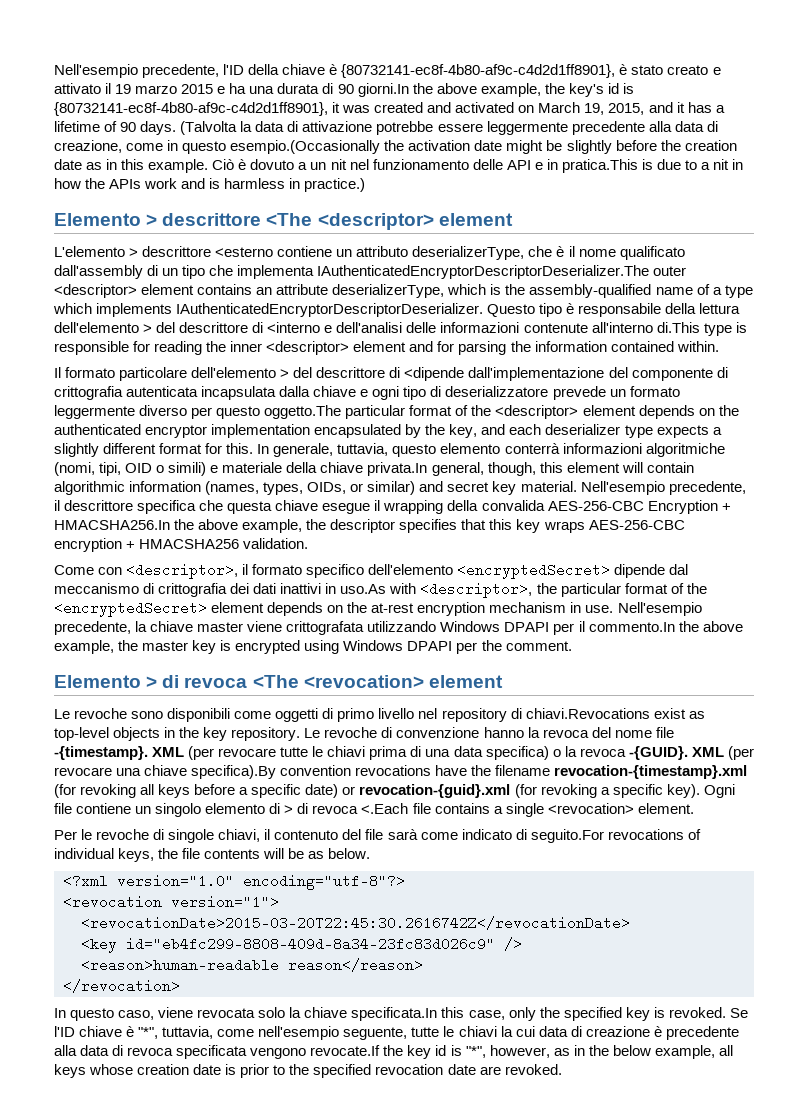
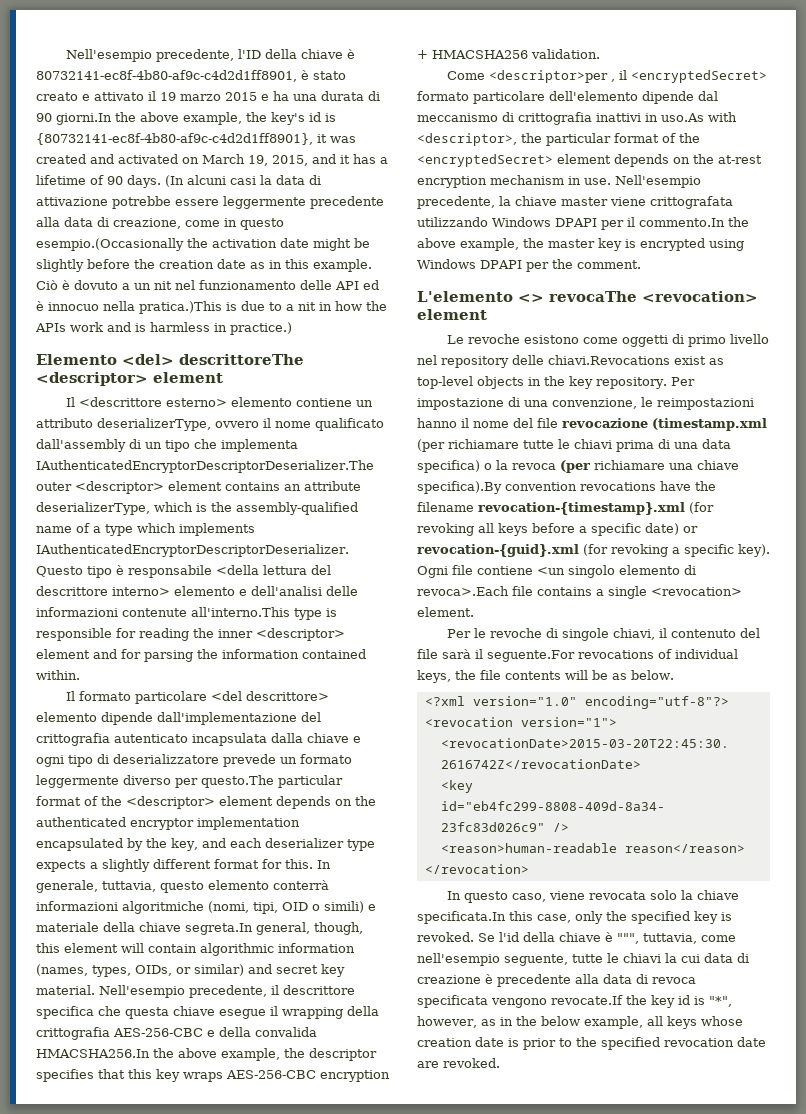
- Nell'esempio precedente, l'ID della chiave è {80732141-ec8f-4b80-af9c-c4d2d1ff8901}, è stato creato e attivato il 19 marzo 2015 e ha una durata di 90 giorni.In the above example, the key's id is {80732141-ec8f-4b80-af9c-c4d2d1ff8901}, it was created and activated on March 19, 2015, and it has a lifetime of 90 days.
+ Nell'esempio precedente, l'ID della chiave è 80732141-ec8f-4b80-af9c-c4d2d1ff8901, è stato creato e attivato il 19 marzo 2015 e ha una durata di 90 giorni.In the above example, the key's id is {80732141-ec8f-4b80-af9c-c4d2d1ff8901}, it was created and activated on March 19, 2015, and it has a lifetime of 90 days.
- (Talvolta la data di attivazione potrebbe essere leggermente precedente alla data di creazione, come in questo esempio.(Occasionally the activation date might be slightly before the creation date as in this example.
+ (In alcuni casi la data di attivazione potrebbe essere leggermente precedente alla data di creazione, come in questo esempio.(Occasionally the activation date might be slightly before the creation date as in this example.
- Ciò è dovuto a un nit nel funzionamento delle API e in pratica.This is due to a nit in how the APIs work and is harmless in practice.)
+ Ciò è dovuto a un nit nel funzionamento delle API ed è innocuo nella pratica.)This is due to a nit in how the APIs work and is harmless in practice.)
- Elemento > descrittore <The <descriptor> element
+ Elemento <del> descrittoreThe <descriptor> element
- L'elemento > descrittore <esterno contiene un attributo deserializerType, che è il nome qualificato dall'assembly di un tipo che implementa IAuthenticatedEncryptorDescriptorDeserializer.The outer <descriptor> element contains an attribute deserializerType, which is the assembly-qualified name of a type which implements IAuthenticatedEncryptorDescriptorDeserializer.
+ Il <descrittore esterno> elemento contiene un attributo deserializerType, ovvero il nome qualificato dall'assembly di un tipo che implementa IAuthenticatedEncryptorDescriptorDeserializer.The outer <descriptor> element contains an attribute deserializerType, which is the assembly-qualified name of a type which implements IAuthenticatedEncryptorDescriptorDeserializer.
- Questo tipo è responsabile della lettura dell'elemento > del descrittore di <interno e dell'analisi delle informazioni contenute all'interno di.This type is responsible for reading the inner <descriptor> element and for parsing the information contained within.
+ Questo tipo è responsabile <della lettura del descrittore interno> elemento e dell'analisi delle informazioni contenute all'interno.This type is responsible for reading the inner <descriptor> element and for parsing the information contained within.
- Il formato particolare dell'elemento > del descrittore di <dipende dall'implementazione del componente di crittografia autenticata incapsulata dalla chiave e ogni tipo di deserializzatore prevede un formato leggermente diverso per questo oggetto.The particular format of the <descriptor> element depends on the authenticated encryptor implementation encapsulated by the key, and each deserializer type expects a slightly different format for this.
+ Il formato particolare <del descrittore> elemento dipende dall'implementazione del crittografia autenticato incapsulata dalla chiave e ogni tipo di deserializzatore prevede un formato leggermente diverso per questo.The particular format of the <descriptor> element depends on the authenticated encryptor implementation encapsulated by the key, and each deserializer type expects a slightly different format for this.
- In generale, tuttavia, questo elemento conterrà informazioni algoritmiche (nomi, tipi, OID o simili) e materiale della chiave privata.In general, though, this element will contain algorithmic information (names, types, OIDs, or similar) and secret key material.
+ In generale, tuttavia, questo elemento conterrà informazioni algoritmiche (nomi, tipi, OID o simili) e materiale della chiave segreta.In general, though, this element will contain algorithmic information (names, types, OIDs, or similar) and secret key material.
- Nell'esempio precedente, il descrittore specifica che questa chiave esegue il wrapping della convalida AES-256-CBC Encryption + HMACSHA256.In the above example, the descriptor specifies that this key wraps AES-256-CBC encryption + HMACSHA256 validation.
+ Nell'esempio precedente, il descrittore specifica che questa chiave esegue il wrapping della crittografia AES-256-CBC e della convalida HMACSHA256.In the above example, the descriptor specifies that this key wraps AES-256-CBC encryption + HMACSHA256 validation.
- Come con <descriptor>, il formato specifico dell'elemento <encryptedSecret> dipende dal meccanismo di crittografia dei dati inattivi in uso.As with <descriptor>, the particular format of the <encryptedSecret> element depends on the at-rest encryption mechanism in use.
+ Come <descriptor>per , il <encryptedSecret> formato particolare dell'elemento dipende dal meccanismo di crittografia inattivi in uso.As with <descriptor>, the particular format of the <encryptedSecret> element depends on the at-rest encryption mechanism in use.
- Elemento > di revoca <The <revocation> element
+ L'elemento <> revocaThe <revocation> element
- Le revoche sono disponibili come oggetti di primo livello nel repository di chiavi.Revocations exist as top-level objects in the key repository.
+ Le revoche esistono come oggetti di primo livello nel repository delle chiavi.Revocations exist as top-level objects in the key repository.
- Le revoche di convenzione hanno la revoca del nome file -{timestamp}. XML (per revocare tutte le chiavi prima di una data specifica) o la revoca -{GUID}. XML (per revocare una chiave specifica).By convention revocations have the filename revocation-{timestamp}.xml (for revoking all keys before a specific date) or revocation-{guid}.xml (for revoking a specific key).
+ Per impostazione di una convenzione, le reimpostazioni hanno il nome del file revocazione (timestamp.xml (per richiamare tutte le chiavi prima di una data specifica) o la revoca (per richiamare una chiave specifica).By convention revocations have the filename revocation-{timestamp}.xml (for revoking all keys before a specific date) or revocation-{guid}.xml (for revoking a specific key).
- Ogni file contiene un singolo elemento di > di revoca <.Each file contains a single <revocation> element.
+ Ogni file contiene <un singolo elemento di revoca>.Each file contains a single <revocation> element.
- Per le revoche di singole chiavi, il contenuto del file sarà come indicato di seguito.For revocations of individual keys, the file contents will be as below.
+ Per le revoche di singole chiavi, il contenuto del file sarà il seguente.For revocations of individual keys, the file contents will be as below.
- Se l'ID chiave è "*", tuttavia, come nell'esempio seguente, tutte le chiavi la cui data di creazione è precedente alla data di revoca specificata vengono revocate.If the key id is "*", however, as in the below example, all keys whose creation date is prior to the specified revocation date are revoked.
+ Se l'id della chiave è """, tuttavia, come nell'esempio seguente, tutte le chiavi la cui data di creazione è precedente alla data di revoca specificata vengono revocate.If the key id is "*", however, as in the below example, all keys whose creation date is prior to the specified revocation date are revoked.

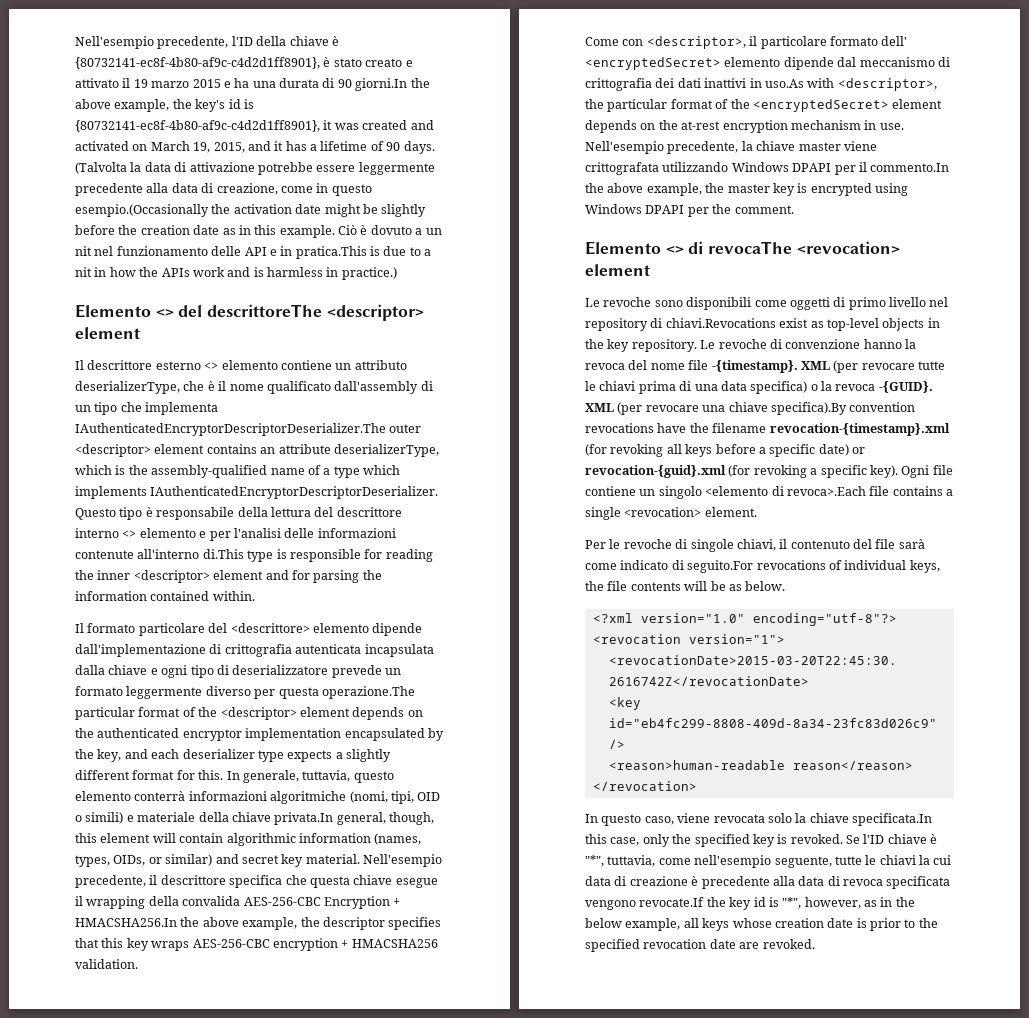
- Nell'esempio precedente, l'ID della chiave è 80732141-ec8f-4b80-af9c-c4d2d1ff8901, è stato creato e attivato il 19 marzo 2015 e ha una durata di 90 giorni.In the above example, the key's id is {80732141-ec8f-4b80-af9c-c4d2d1ff8901}, it was created and activated on March 19, 2015, and it has a lifetime of 90 days.
+ Nell'esempio precedente, l'ID della chiave è {80732141-ec8f-4b80-af9c-c4d2d1ff8901}, è stato creato e attivato il 19 marzo 2015 e ha una durata di 90 giorni.In the above example, the key's id is {80732141-ec8f-4b80-af9c-c4d2d1ff8901}, it was created and activated on March 19, 2015, and it has a lifetime of 90 days.
- (In alcuni casi la data di attivazione potrebbe essere leggermente precedente alla data di creazione, come in questo esempio.(Occasionally the activation date might be slightly before the creation date as in this example.
+ (Talvolta la data di attivazione potrebbe essere leggermente precedente alla data di creazione, come in questo esempio.(Occasionally the activation date might be slightly before the creation date as in this example.
- Ciò è dovuto a un nit nel funzionamento delle API ed è innocuo nella pratica.)This is due to a nit in how the APIs work and is harmless in practice.)
+ Ciò è dovuto a un nit nel funzionamento delle API e in pratica.This is due to a nit in how the APIs work and is harmless in practice.)
- Elemento <del> descrittoreThe <descriptor> element
+ Elemento <> del descrittoreThe <descriptor> element
- Il <descrittore esterno> elemento contiene un attributo deserializerType, ovvero il nome qualificato dall'assembly di un tipo che implementa IAuthenticatedEncryptorDescriptorDeserializer.The outer <descriptor> element contains an attribute deserializerType, which is the assembly-qualified name of a type which implements IAuthenticatedEncryptorDescriptorDeserializer.
+ Il descrittore esterno <> elemento contiene un attributo deserializerType, che è il nome qualificato dall'assembly di un tipo che implementa IAuthenticatedEncryptorDescriptorDeserializer.The outer <descriptor> element contains an attribute deserializerType, which is the assembly-qualified name of a type which implements IAuthenticatedEncryptorDescriptorDeserializer.
- Questo tipo è responsabile <della lettura del descrittore interno> elemento e dell'analisi delle informazioni contenute all'interno.This type is responsible for reading the inner <descriptor> element and for parsing the information contained within.
+ Questo tipo è responsabile della lettura del descrittore interno <> elemento e per l'analisi delle informazioni contenute all'interno di.This type is responsible for reading the inner <descriptor> element and for parsing the information contained within.
- Il formato particolare <del descrittore> elemento dipende dall'implementazione del crittografia autenticato incapsulata dalla chiave e ogni tipo di deserializzatore prevede un formato leggermente diverso per questo.The particular format of the <descriptor> element depends on the authenticated encryptor implementation encapsulated by the key, and each deserializer type expects a slightly different format for this.
+ Il formato particolare del <descrittore> elemento dipende dall'implementazione di crittografia autenticata incapsulata dalla chiave e ogni tipo di deserializzatore prevede un formato leggermente diverso per questa operazione.The particular format of the <descriptor> element depends on the authenticated encryptor implementation encapsulated by the key, and each deserializer type expects a slightly different format for this.
- In generale, tuttavia, questo elemento conterrà informazioni algoritmiche (nomi, tipi, OID o simili) e materiale della chiave segreta.In general, though, this element will contain algorithmic information (names, types, OIDs, or similar) and secret key material.
+ In generale, tuttavia, questo elemento conterrà informazioni algoritmiche (nomi, tipi, OID o simili) e materiale della chiave privata.In general, though, this element will contain algorithmic information (names, types, OIDs, or similar) and secret key material.
- Nell'esempio precedente, il descrittore specifica che questa chiave esegue il wrapping della crittografia AES-256-CBC e della convalida HMACSHA256.In the above example, the descriptor specifies that this key wraps AES-256-CBC encryption + HMACSHA256 validation.
+ Nell'esempio precedente, il descrittore specifica che questa chiave esegue il wrapping della convalida AES-256-CBC Encryption + HMACSHA256.In the above example, the descriptor specifies that this key wraps AES-256-CBC encryption + HMACSHA256 validation.
- Come <descriptor>per , il <encryptedSecret> formato particolare dell'elemento dipende dal meccanismo di crittografia inattivi in uso.As with <descriptor>, the particular format of the <encryptedSecret> element depends on the at-rest encryption mechanism in use.
+ Come con <descriptor>, il particolare formato dell' <encryptedSecret> elemento dipende dal meccanismo di crittografia dei dati inattivi in uso.As with <descriptor>, the particular format of the <encryptedSecret> element depends on the at-rest encryption mechanism in use.
- L'elemento <> revocaThe <revocation> element
+ Elemento <> di revocaThe <revocation> element
- Le revoche esistono come oggetti di primo livello nel repository delle chiavi.Revocations exist as top-level objects in the key repository.
+ Le revoche sono disponibili come oggetti di primo livello nel repository di chiavi.Revocations exist as top-level objects in the key repository.
- Per impostazione di una convenzione, le reimpostazioni hanno il nome del file revocazione (timestamp.xml (per richiamare tutte le chiavi prima di una data specifica) o la revoca (per richiamare una chiave specifica).By convention revocations have the filename revocation-{timestamp}.xml (for revoking all keys before a specific date) or revocation-{guid}.xml (for revoking a specific key).
+ Le revoche di convenzione hanno la revoca del nome file -{timestamp}. XML (per revocare tutte le chiavi prima di una data specifica) o la revoca -{GUID}. XML (per revocare una chiave specifica).By convention revocations have the filename revocation-{timestamp}.xml (for revoking all keys before a specific date) or revocation-{guid}.xml (for revoking a specific key).
- Ogni file contiene <un singolo elemento di revoca>.Each file contains a single <revocation> element.
+ Ogni file contiene un singolo <elemento di revoca>.Each file contains a single <revocation> element.
- Per le revoche di singole chiavi, il contenuto del file sarà il seguente.For revocations of individual keys, the file contents will be as below.
+ Per le revoche di singole chiavi, il contenuto del file sarà come indicato di seguito.For revocations of individual keys, the file contents will be as below.
- Se l'id della chiave è """, tuttavia, come nell'esempio seguente, tutte le chiavi la cui data di creazione è precedente alla data di revoca specificata vengono revocate.If the key id is "*", however, as in the below example, all keys whose creation date is prior to the specified revocation date are revoked.
+ Se l'ID chiave è "*", tuttavia, come nell'esempio seguente, tutte le chiavi la cui data di creazione è precedente alla data di revoca specificata vengono revocate.If the key id is "*", however, as in the below example, all keys whose creation date is prior to the specified revocation date are revoked.

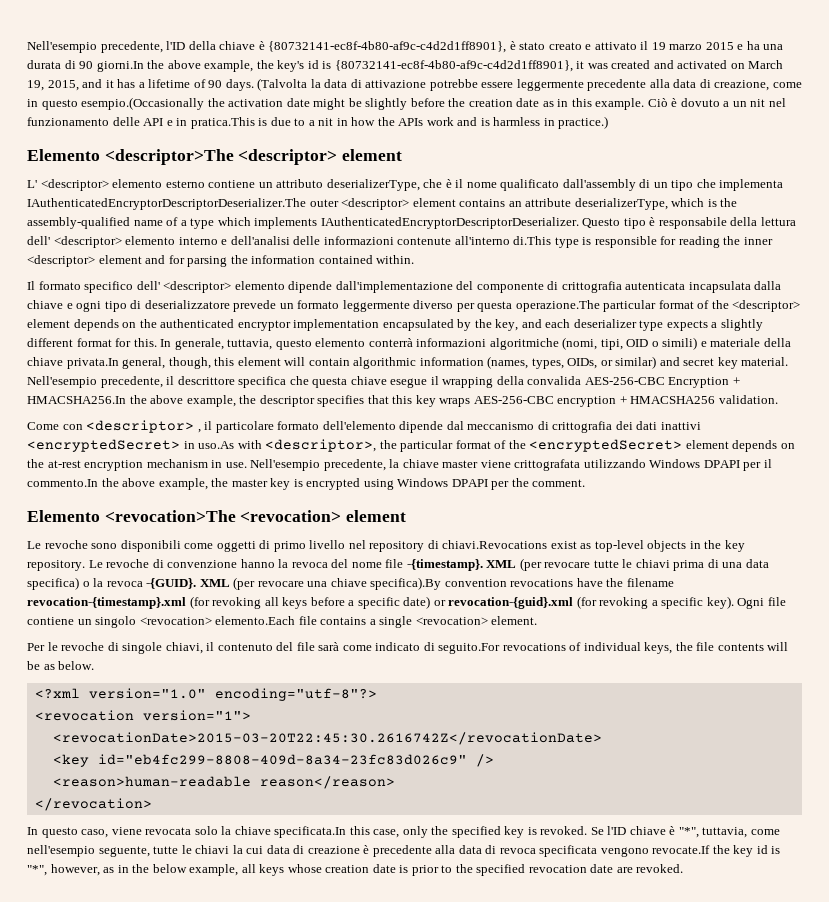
- Elemento <> del descrittoreThe <descriptor> element
+ Elemento <descriptor>The <descriptor> element
- Il descrittore esterno <> elemento contiene un attributo deserializerType, che è il nome qualificato dall'assembly di un tipo che implementa IAuthenticatedEncryptorDescriptorDeserializer.The outer <descriptor> element contains an attribute deserializerType, which is the assembly-qualified name of a type which implements IAuthenticatedEncryptorDescriptorDeserializer.
+ L' <descriptor> elemento esterno contiene un attributo deserializerType, che è il nome qualificato dall'assembly di un tipo che implementa IAuthenticatedEncryptorDescriptorDeserializer.The outer <descriptor> element contains an attribute deserializerType, which is the assembly-qualified name of a type which implements IAuthenticatedEncryptorDescriptorDeserializer.
- Questo tipo è responsabile della lettura del descrittore interno <> elemento e per l'analisi delle informazioni contenute all'interno di.This type is responsible for reading the inner <descriptor> element and for parsing the information contained within.
+ Questo tipo è responsabile della lettura dell' <descriptor> elemento interno e dell'analisi delle informazioni contenute all'interno di.This type is responsible for reading the inner <descriptor> element and for parsing the information contained within.
- Il formato particolare del <descrittore> elemento dipende dall'implementazione di crittografia autenticata incapsulata dalla chiave e ogni tipo di deserializzatore prevede un formato leggermente diverso per questa operazione.The particular format of the <descriptor> element depends on the authenticated encryptor implementation encapsulated by the key, and each deserializer type expects a slightly different format for this.
+ Il formato specifico dell' <descriptor> elemento dipende dall'implementazione del componente di crittografia autenticata incapsulata dalla chiave e ogni tipo di deserializzatore prevede un formato leggermente diverso per questa operazione.The particular format of the <descriptor> element depends on the authenticated encryptor implementation encapsulated by the key, and each deserializer type expects a slightly different format for this.
- Come con <descriptor>, il particolare formato dell' <encryptedSecret> elemento dipende dal meccanismo di crittografia dei dati inattivi in uso.As with <descriptor>, the particular format of the <encryptedSecret> element depends on the at-rest encryption mechanism in use.
+ Come con <descriptor> , il particolare formato dell'elemento dipende dal meccanismo di crittografia dei dati inattivi <encryptedSecret> in uso.As with <descriptor>, the particular format of the <encryptedSecret> element depends on the at-rest encryption mechanism in use.
- Elemento <> di revocaThe <revocation> element
+ Elemento <revocation>The <revocation> element
- Ogni file contiene un singolo <elemento di revoca>.Each file contains a single <revocation> element.
+ Ogni file contiene un singolo <revocation> elemento.Each file contains a single <revocation> element.

